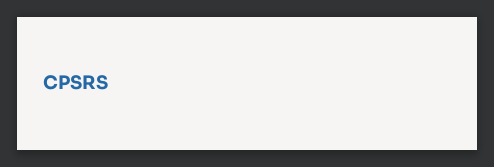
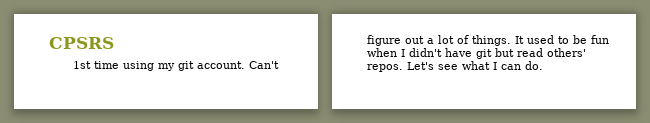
+ 1st time using my git account. Can't figure out a lot of things. It used to be fun when I didn't have git but read others' repos. Let's see what I can do.

